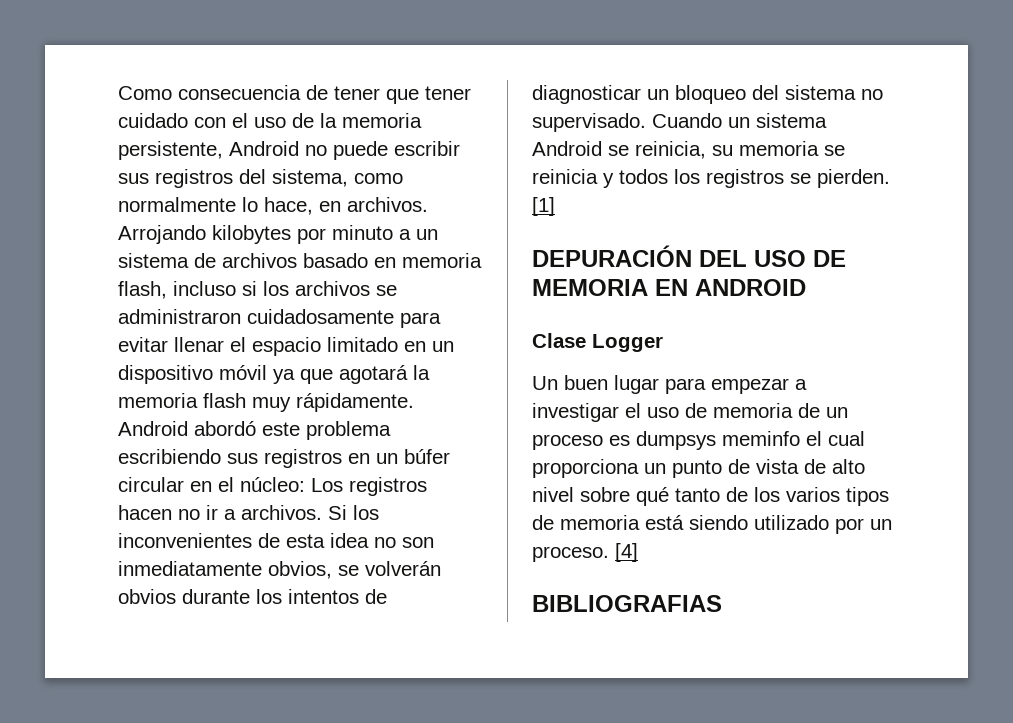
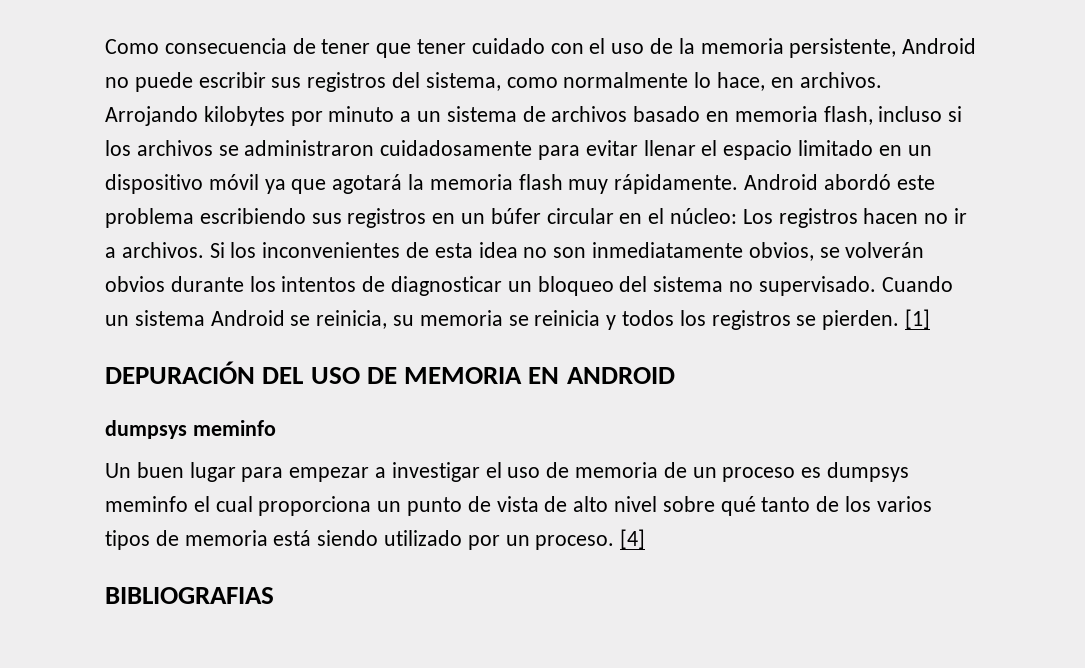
  DEPURACIÓN DEL USO DE MEMORIA EN ANDROID
- Clase Logger
+ dumpsys meminfo

